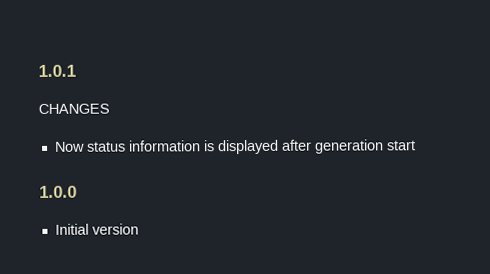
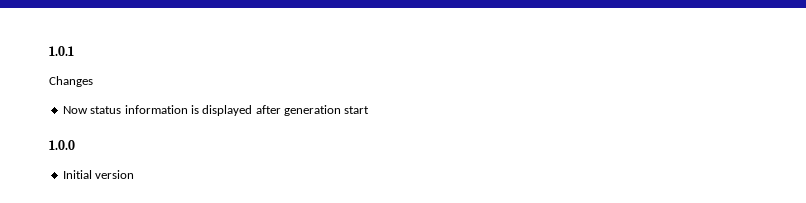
- CHANGES
+ Changes

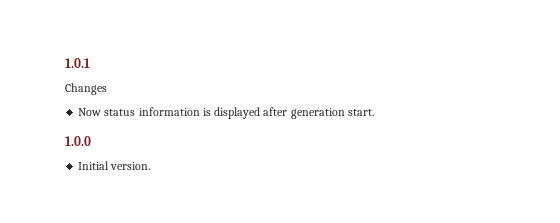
- Now status information is displayed after generation start
+ Now status information is displayed after generation start.
- Initial version
+ Initial version.

